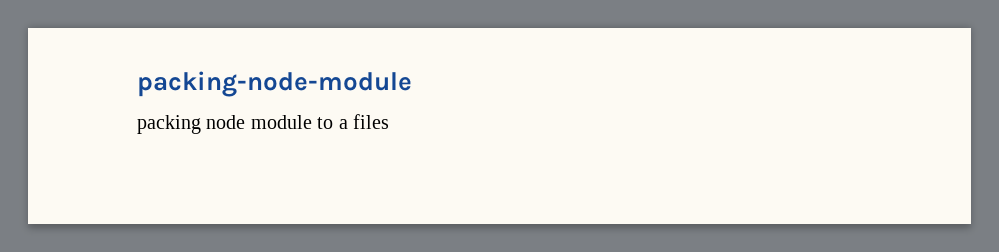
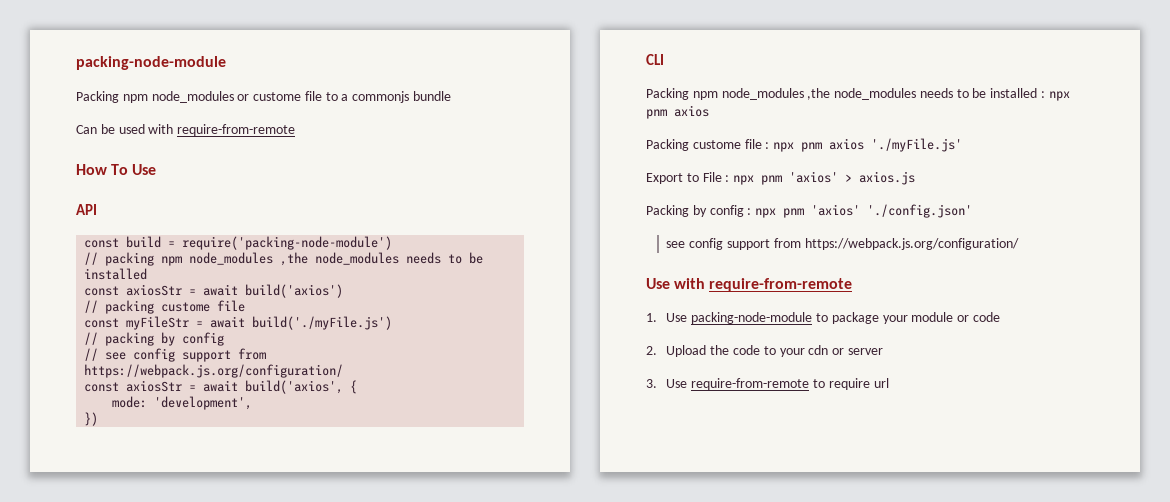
- packing node module to a files
+ Packing npm node_modules or custome file to a commonjs bundle
+ Can be used with require-from-remote
+ How To Use
+ API
+ const build = require('packing-node-module')
+ // packing npm node_modules ,the node_modules needs to be installed
+ const axiosStr = await build('axios')
+ // packing custome file
+ const myFileStr = await build('./myFile.js')
+ // packing by config
+ // see config support from https://webpack.js.org/configuration/
+ const axiosStr = await build('axios', {
+ mode: 'development',
+ })
+ CLI
+ Packing npm node_modules ,the node_modules needs to be installed : npx pnm axios
+ Packing custome file : npx pnm axios './myFile.js'
+ Export to File : npx pnm 'axios' > axios.js
+ Packing by config : npx pnm 'axios' './config.json'
+ see config support from https://webpack.js.org/configuration/
+ Use with require-from-remote
+ 1. Use packing-node-module to package your module or code
+ 2. Upload the code to your cdn or server
+ 3. Use require-from-remote to require url

